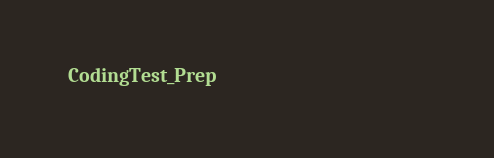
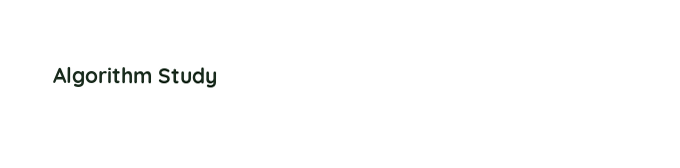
- CodingTest_Prep
+ Algorithm Study

